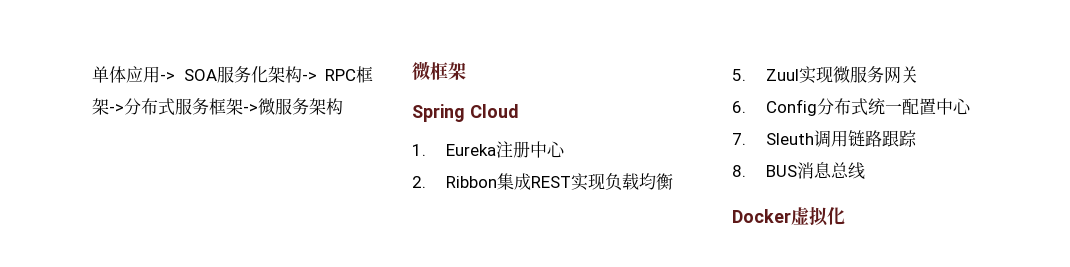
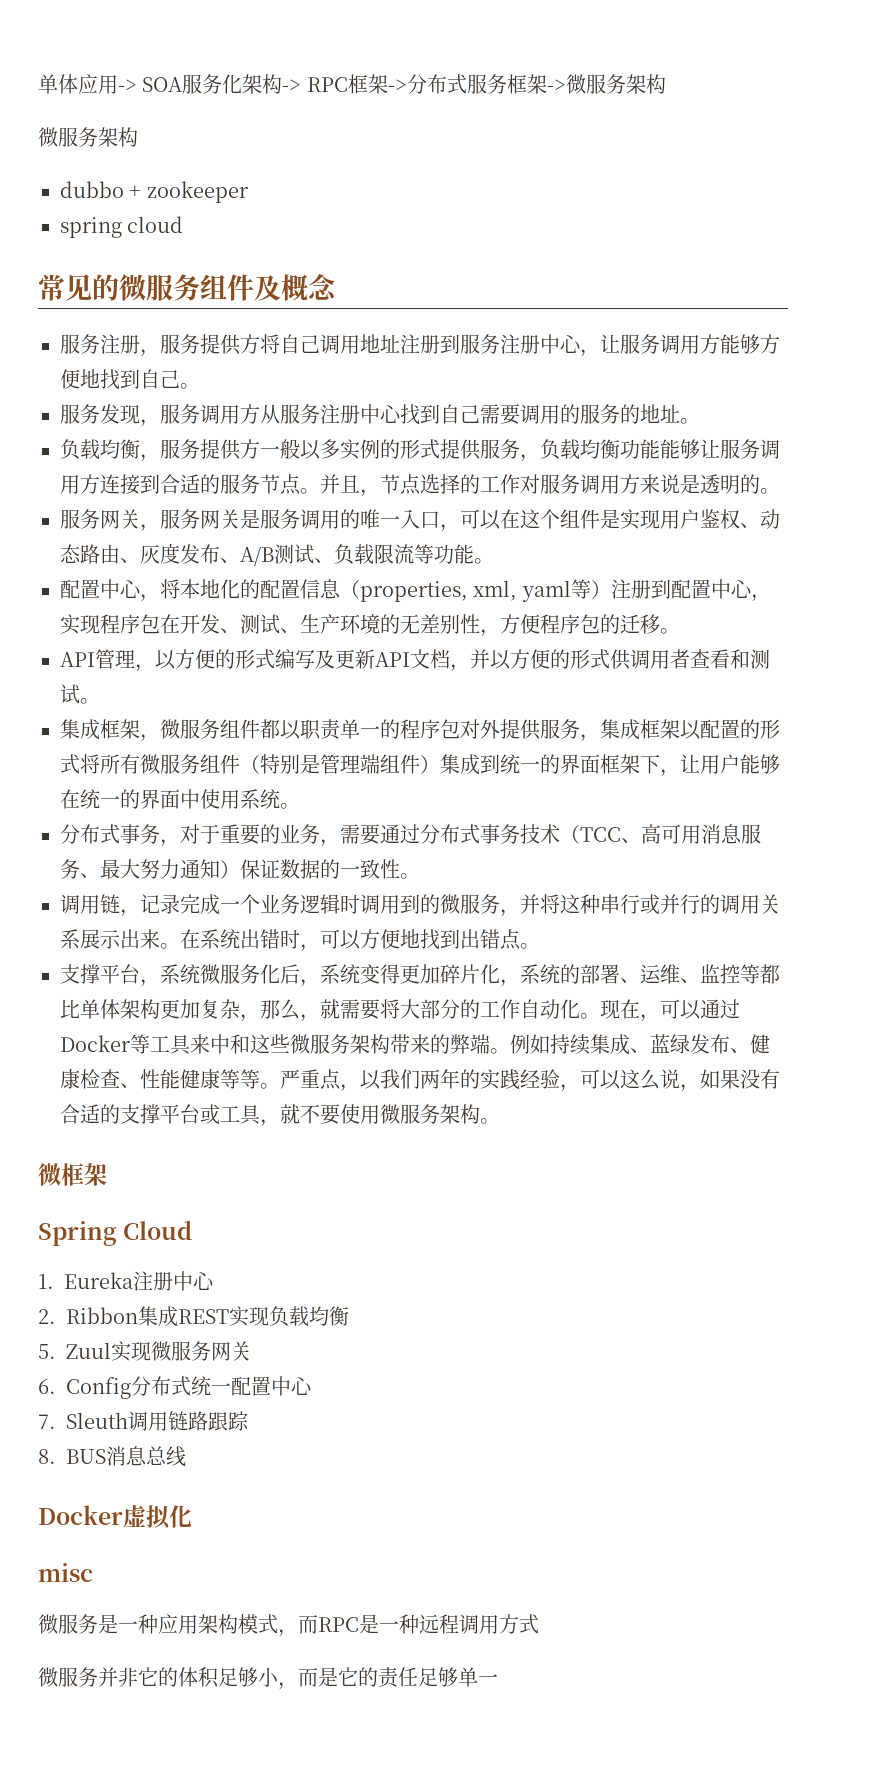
  单体应用-> SOA服务化架构-> RPC框架->分布式服务框架->微服务架构
+ 微服务架构
+ dubbo + zookeeper
+ spring cloud
+ 常见的微服务组件及概念
+ 服务注册，服务提供方将自己调用地址注册到服务注册中心，让服务调用方能够方便地找到自己。
+ 服务发现，服务调用方从服务注册中心找到自己需要调用的服务的地址。
+ 负载均衡，服务提供方一般以多实例的形式提供服务，负载均衡功能能够让服务调用方连接到合适的服务节点。并且，节点选择的工作对服务调用方来说是透明的。
+ 服务网关，服务网关是服务调用的唯一入口，可以在这个组件是实现用户鉴权、动态路由、灰度发布、A/B测试、负载限流等功能。
+ 配置中心，将本地化的配置信息（properties, xml, yaml等）注册到配置中心，实现程序包在开发、测试、生产环境的无差别性，方便程序包的迁移。
+ API管理，以方便的形式编写及更新API文档，并以方便的形式供调用者查看和测试。
+ 集成框架，微服务组件都以职责单一的程序包对外提供服务，集成框架以配置的形式将所有微服务组件（特别是管理端组件）集成到统一的界面框架下，让用户能够在统一的界面中使用系统。
+ 分布式事务，对于重要的业务，需要通过分布式事务技术（TCC、高可用消息服务、最大努力通知）保证数据的一致性。
+ 调用链，记录完成一个业务逻辑时调用到的微服务，并将这种串行或并行的调用关系展示出来。在系统出错时，可以方便地找到出错点。
+ 支撑平台，系统微服务化后，系统变得更加碎片化，系统的部署、运维、监控等都比单体架构更加复杂，那么，就需要将大部分的工作自动化。现在，可以通过Docker等工具来中和这些微服务架构带来的弊端。例如持续集成、蓝绿发布、健康检查、性能健康等等。严重点，以我们两年的实践经验，可以这么说，如果没有合适的支撑平台或工具，就不要使用微服务架构。
+ misc
+ 微服务是一种应用架构模式，而RPC是一种远程调用方式
+ 微服务并非它的体积足够小，而是它的责任足够单一

